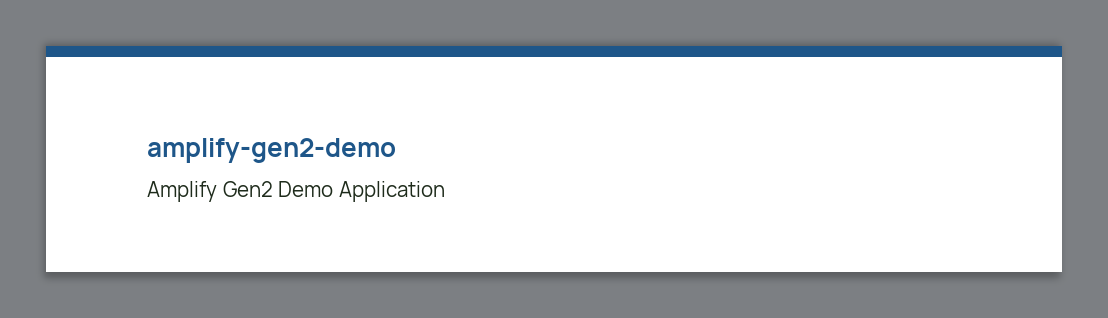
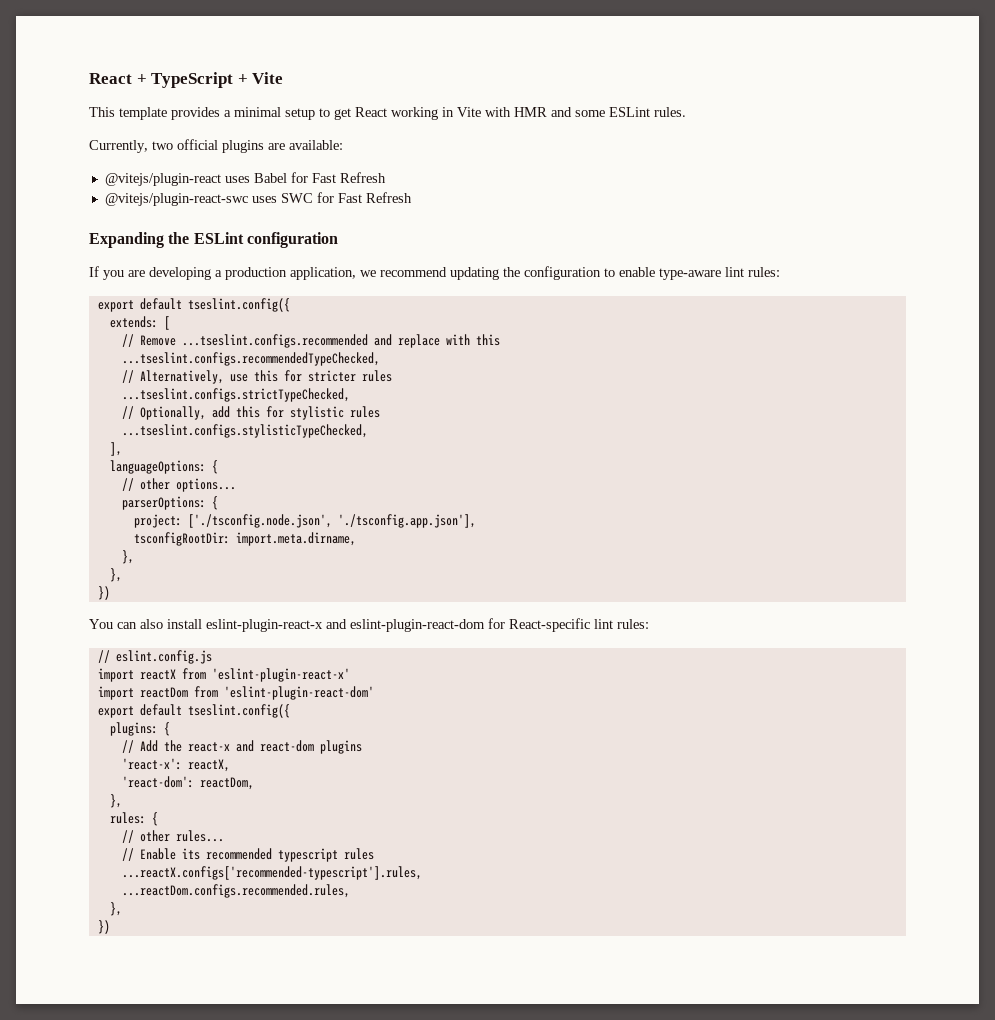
- amplify-gen2-demo
- Amplify Gen2 Demo Application
+ React + TypeScript + Vite
+ This template provides a minimal setup to get React working in Vite with HMR and some ESLint rules.
+ Currently, two official plugins are available:
+ @vitejs/plugin-react uses Babel for Fast Refresh
+ @vitejs/plugin-react-swc uses SWC for Fast Refresh
+ Expanding the ESLint configuration
+ If you are developing a production application, we recommend updating the configuration to enable type-aware lint rules:
+ export default tseslint.config({
+ extends: [
+ // Remove ...tseslint.configs.recommended and replace with this
+ ...tseslint.configs.recommendedTypeChecked,
+ // Alternatively, use this for stricter rules
+ ...tseslint.configs.strictTypeChecked,
+ // Optionally, add this for stylistic rules
+ ...tseslint.configs.stylisticTypeChecked,
+ ],
+ languageOptions: {
+ // other options...
+ parserOptions: {
+ project: ['./tsconfig.node.json', './tsconfig.app.json'],
+ tsconfigRootDir: import.meta.dirname,
+ },
+ },
+ })
+ You can also install eslint-plugin-react-x and eslint-plugin-react-dom for React-specific lint rules:
+ // eslint.config.js
+ import reactX from 'eslint-plugin-react-x'
+ import reactDom from 'eslint-plugin-react-dom'
+ export default tseslint.config({
+ plugins: {
+ // Add the react-x and react-dom plugins
+ 'react-x': reactX,
+ 'react-dom': reactDom,
+ },
+ rules: {
+ // other rules...
+ // Enable its recommended typescript rules
+ ...reactX.configs['recommended-typescript'].rules,
+ ...reactDom.configs.recommended.rules,
+ },
+ })

